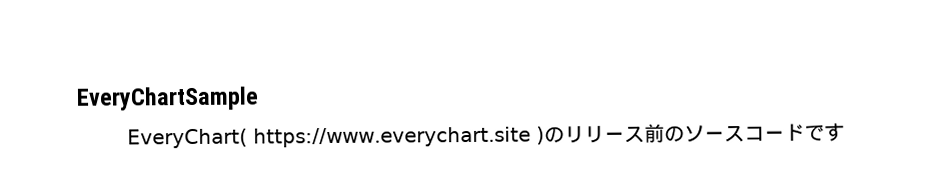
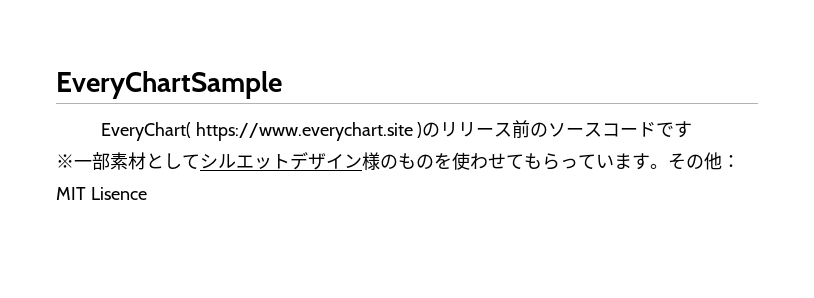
+ ※一部素材としてシルエットデザイン様のものを使わせてもらっています。その他：MIT Lisence

